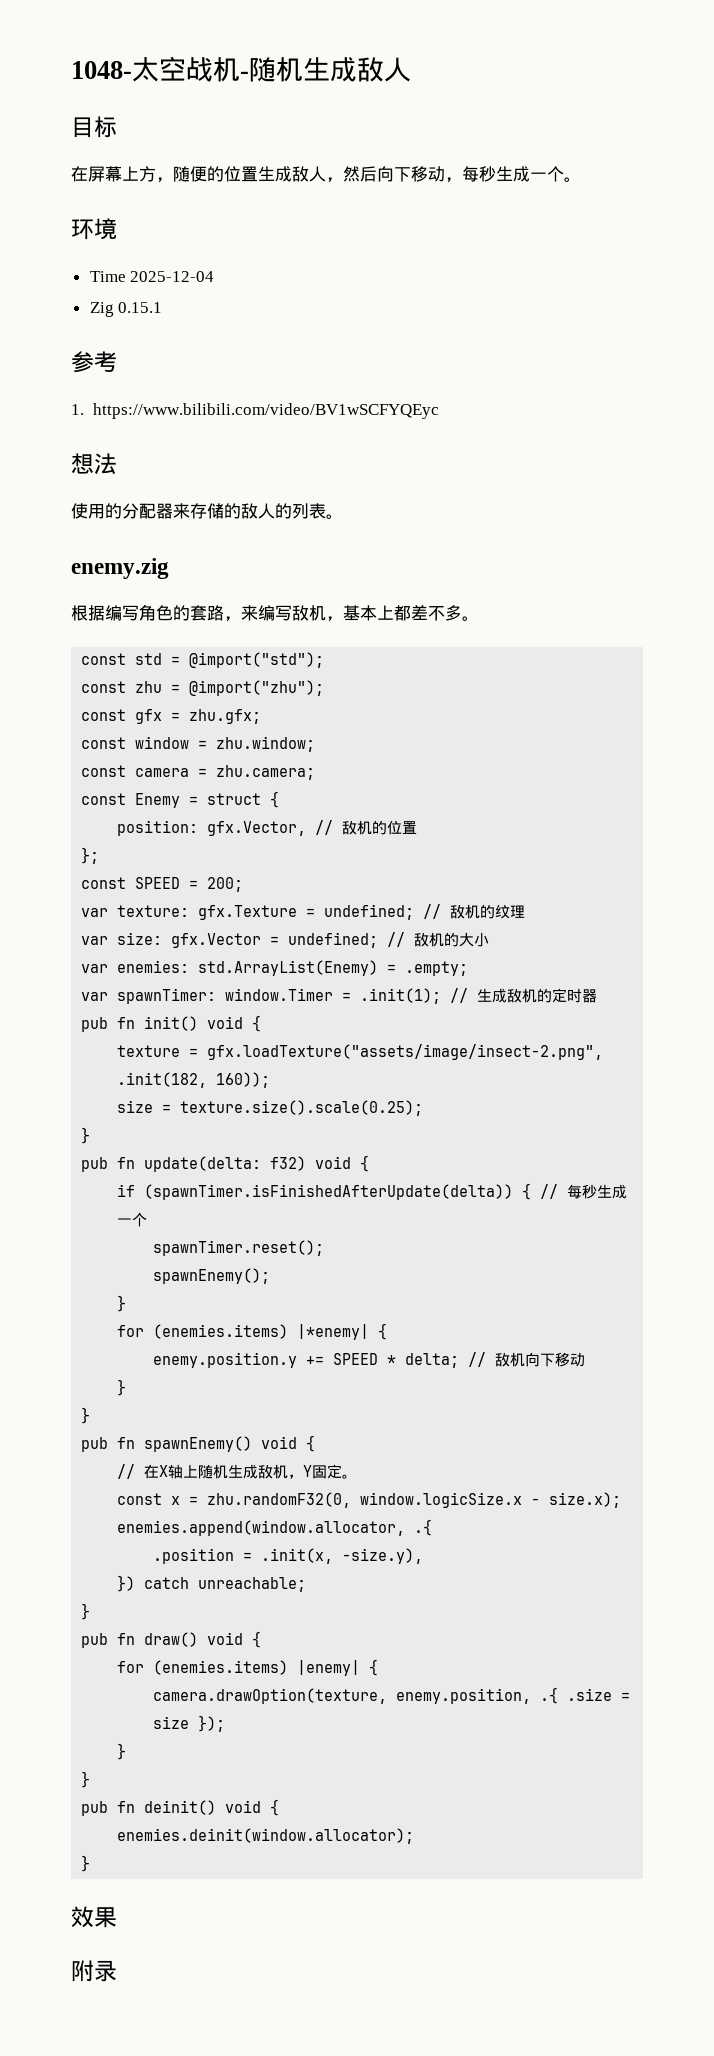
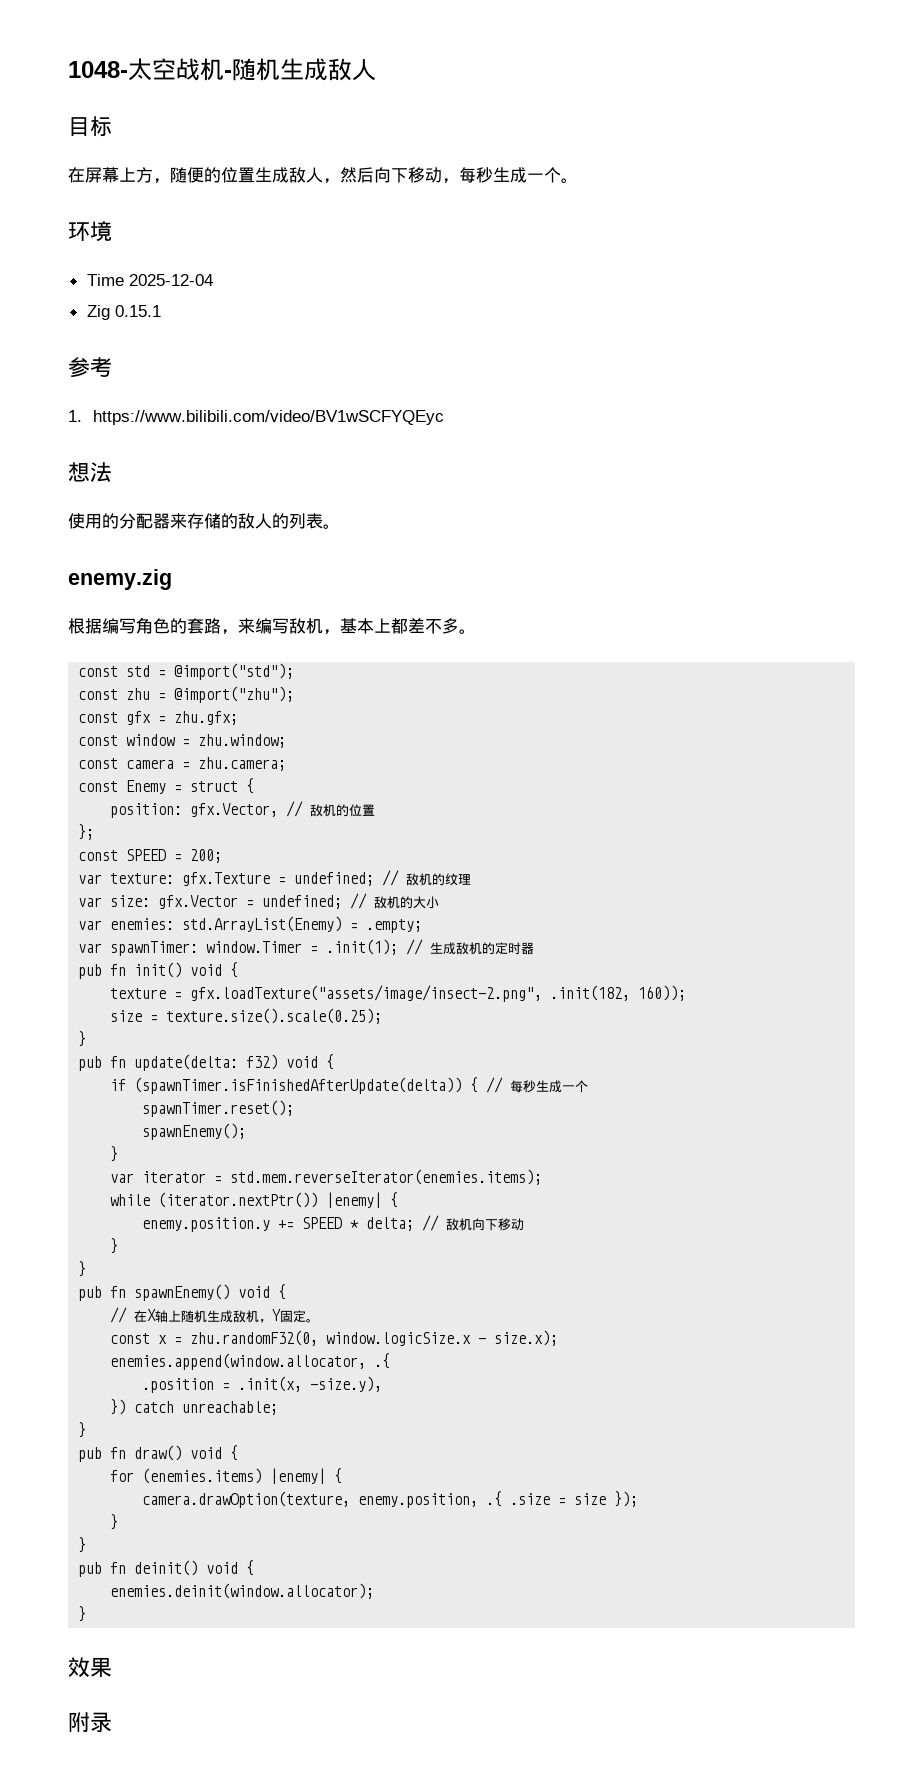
- for (enemies.items) |*enemy| {
+ var iterator = std.mem.reverseIterator(enemies.items);
+ while (iterator.nextPtr()) |enemy| {

